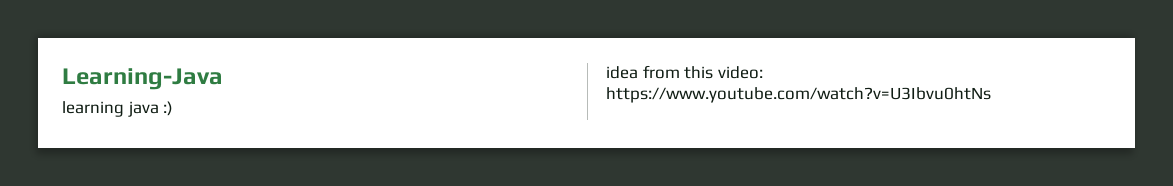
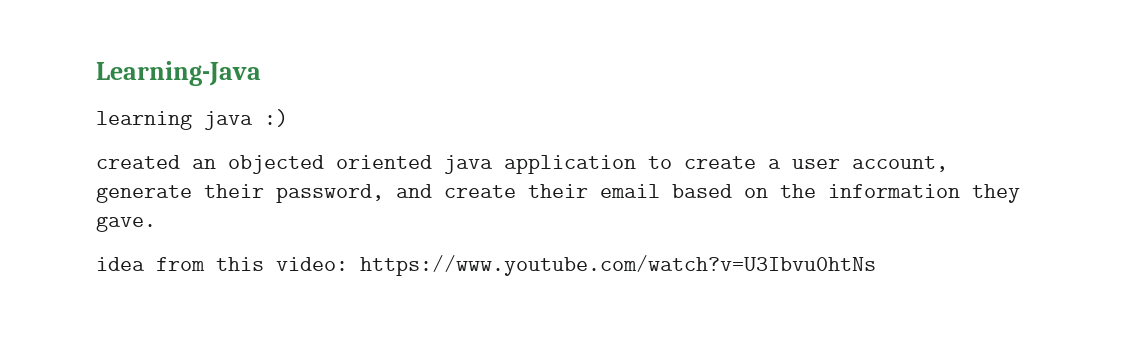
+ created an objected oriented java application to create a user account, generate their password, and create their email based on the information they gave.

